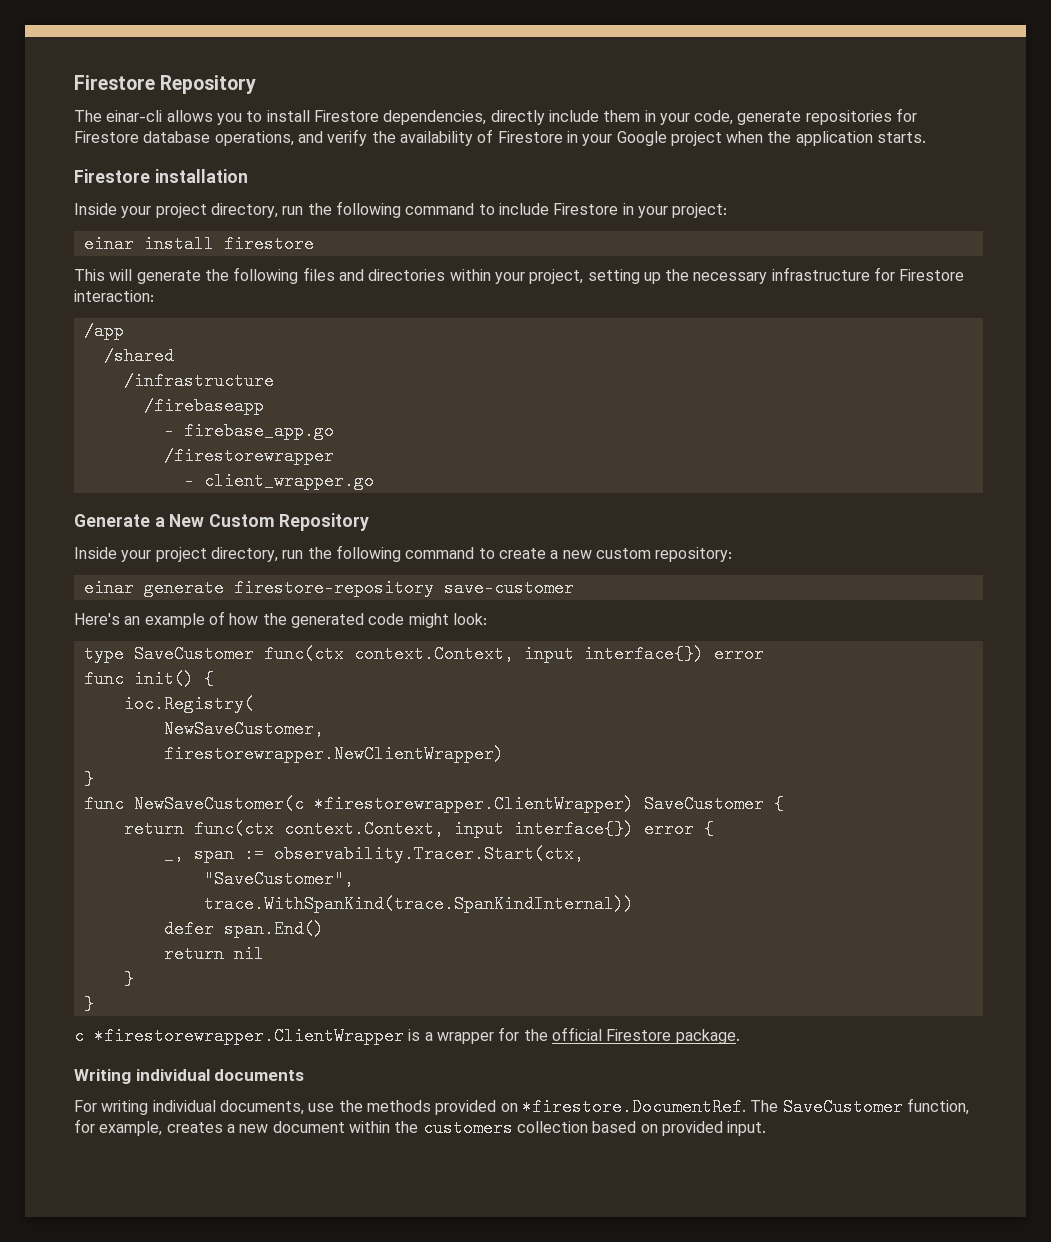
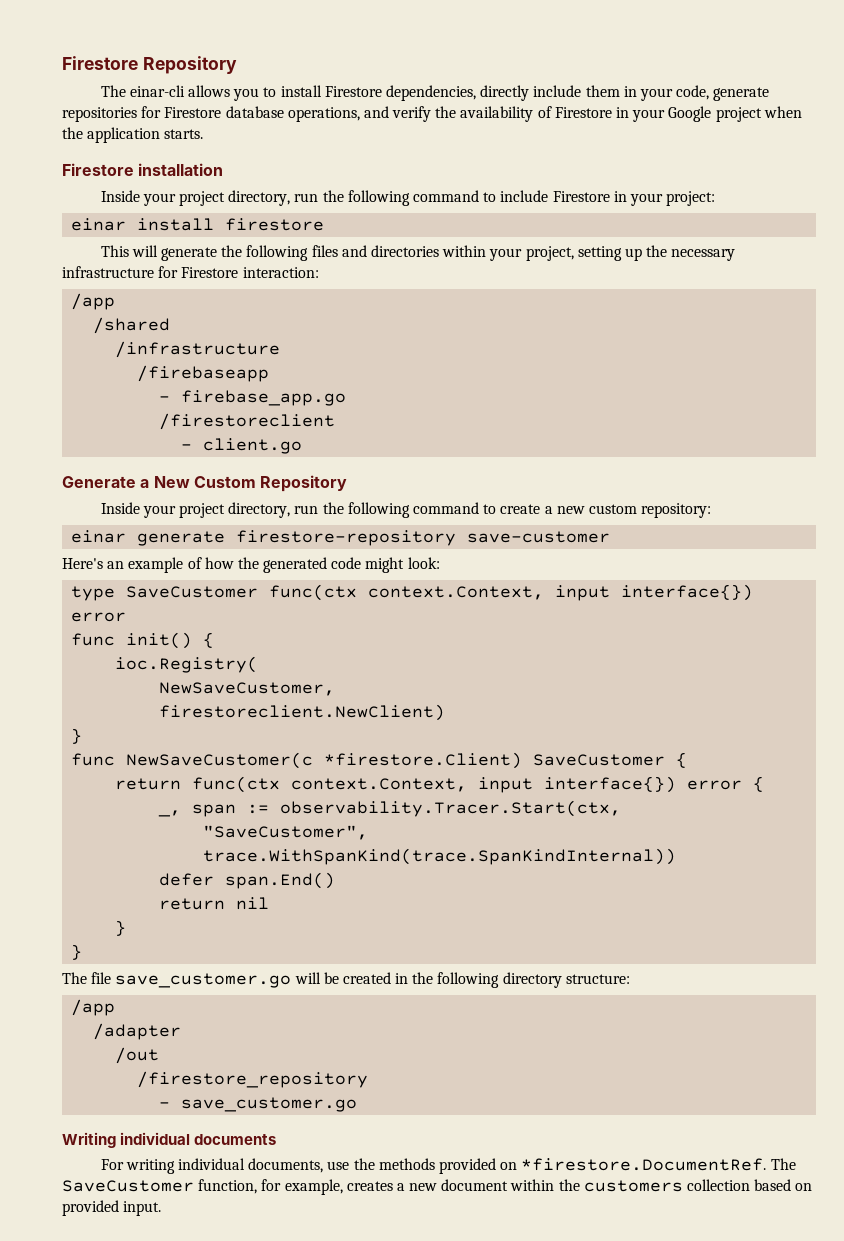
- /firestorewrapper
- - client_wrapper.go
+ /firestoreclient
+ - client.go
- firestorewrapper.NewClientWrapper)
+ firestoreclient.NewClient)
- func NewSaveCustomer(c *firestorewrapper.ClientWrapper) SaveCustomer {
+ func NewSaveCustomer(c *firestore.Client) SaveCustomer {
- c *firestorewrapper.ClientWrapper is a wrapper for the official Firestore package.
+ The file save_customer.go will be created in the following directory structure:
+ /app
+ /adapter
+ /out
+ /firestore_repository
+ - save_customer.go

